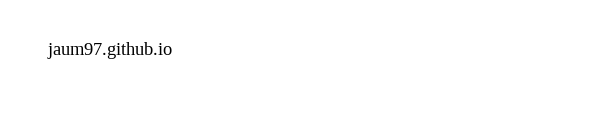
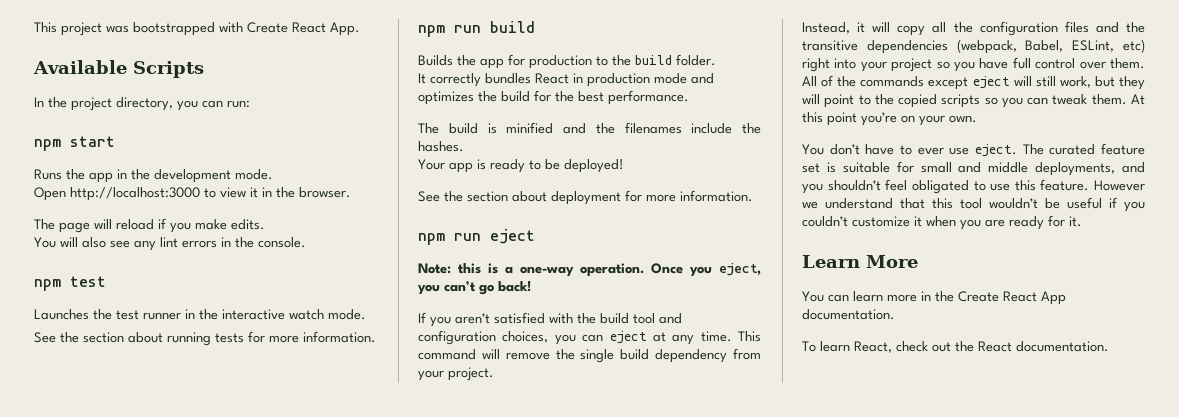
- jaum97.github.io
+ This project was bootstrapped with Create React App.
+ Available Scripts
+ In the project directory, you can run:
+ npm start
+ Runs the app in the development mode.
+ Open http://localhost:3000 to view it in the browser.
+ The page will reload if you make edits.
+ You will also see any lint errors in the console.
+ npm test
+ Launches the test runner in the interactive watch mode.
+ See the section about running tests for more information.
+ npm run build
+ Builds the app for production to the build folder.
+ It correctly bundles React in production mode and optimizes the build for the best performance.
+ The build is minified and the filenames include the hashes.
+ Your app is ready to be deployed!
+ See the section about deployment for more information.
+ npm run eject
+ Note: this is a one-way operation. Once you eject, you can’t go back!
+ If you aren’t satisfied with the build tool and configuration choices, you can eject at any time. This command will remove the single build dependency from your project.
+ Instead, it will copy all the configuration files and the transitive dependencies (webpack, Babel, ESLint, etc) right into your project so you have full control over them. All of the commands except eject will still work, but they will point to the copied scripts so you can tweak them. At this point you’re on your own.
+ You don’t have to ever use eject. The curated feature set is suitable for small and middle deployments, and you shouldn’t feel obligated to use this feature. However we understand that this tool wouldn’t be useful if you couldn’t customize it when you are ready for it.
+ Learn More
+ You can learn more in the Create React App documentation.
+ To learn React, check out the React documentation.

